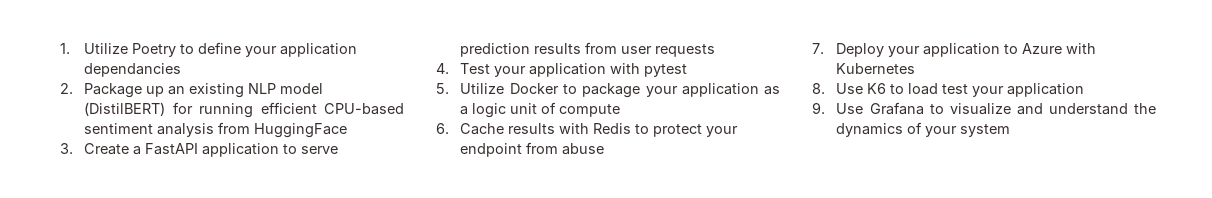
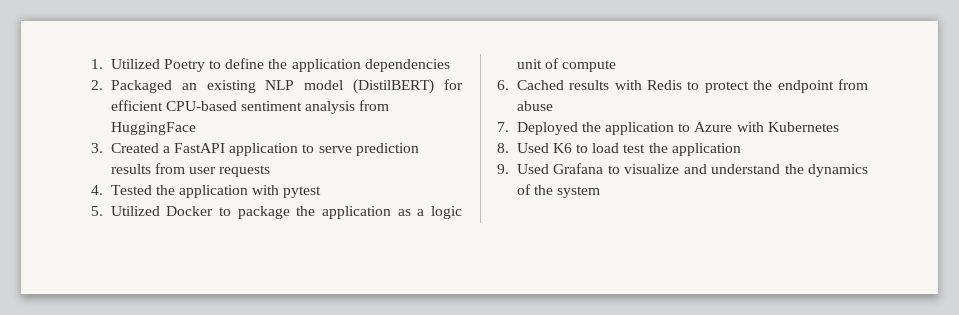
- 1. Utilize Poetry to define your application dependancies
+ 1. Utilized Poetry to define the application dependencies
- 2. Package up an existing NLP model (DistilBERT) for running efficient CPU-based sentiment analysis from HuggingFace
+ 2. Packaged an existing NLP model (DistilBERT) for efficient CPU-based sentiment analysis from HuggingFace
- 3. Create a FastAPI application to serve prediction results from user requests
+ 3. Created a FastAPI application to serve prediction results from user requests
- 4. Test your application with pytest
+ 4. Tested the application with pytest
- 5. Utilize Docker to package your application as a logic unit of compute
+ 5. Utilized Docker to package the application as a logic unit of compute
- 6. Cache results with Redis to protect your endpoint from abuse
+ 6. Cached results with Redis to protect the endpoint from abuse
- 7. Deploy your application to Azure with Kubernetes
+ 7. Deployed the application to Azure with Kubernetes
- 8. Use K6 to load test your application
+ 8. Used K6 to load test the application
- 9. Use Grafana to visualize and understand the dynamics of your system
+ 9. Used Grafana to visualize and understand the dynamics of the system

